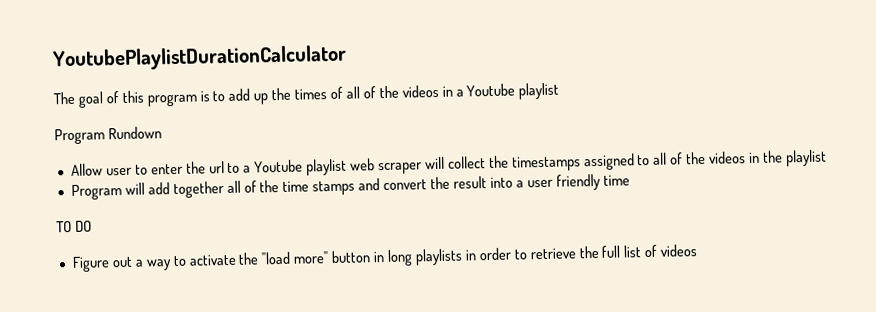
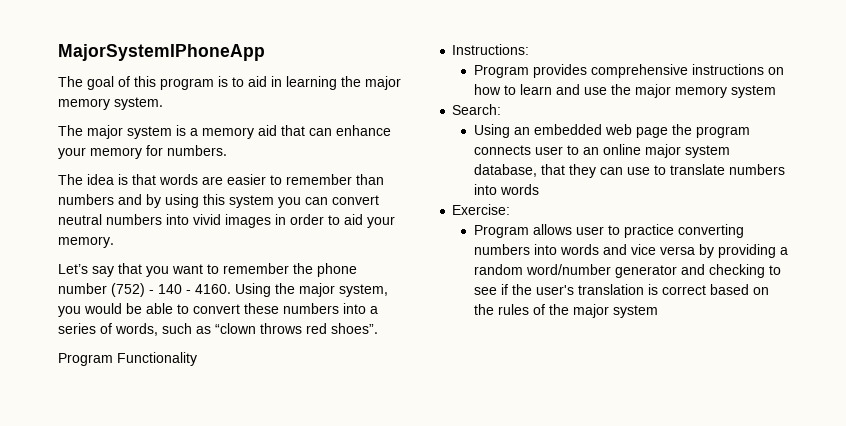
- YoutubePlaylistDurationCalculator
+ MajorSystemIPhoneApp
- The goal of this program is to add up the times of all of the videos in a Youtube playlist
- Program Rundown
- Allow user to enter the url to a Youtube playlist web scraper will collect the timestamps assigned to all of the videos in the playlist
- Program will add together all of the time stamps and convert the result into a user friendly time
- TO DO
- Figure out a way to activate the "load more" button in long playlists in order to retrieve the full list of videos
+ The goal of this program is to aid in learning the major memory system.
+ The major system is a memory aid that can enhance your memory for numbers.
+ The idea is that words are easier to remember than numbers and by using this system you can convert neutral numbers into vivid images in order to aid your memory.
+ Let’s say that you want to remember the phone number (752) - 140 - 4160. Using the major system, you would be able to convert these numbers into a series of words, such as “clown throws red shoes”.
+ Program Functionality
+ Instructions:
+ Program provides comprehensive instructions on how to learn and use the major memory system
+ Search:
+ Using an embedded web page the program connects user to an online major system database, that they can use to translate numbers into words
+ Exercise:
+ Program allows user to practice converting numbers into words and vice versa by providing a random word/number generator and checking to see if the user's translation is correct based on the rules of the major system

